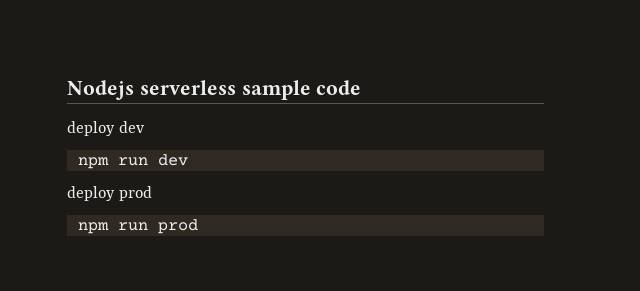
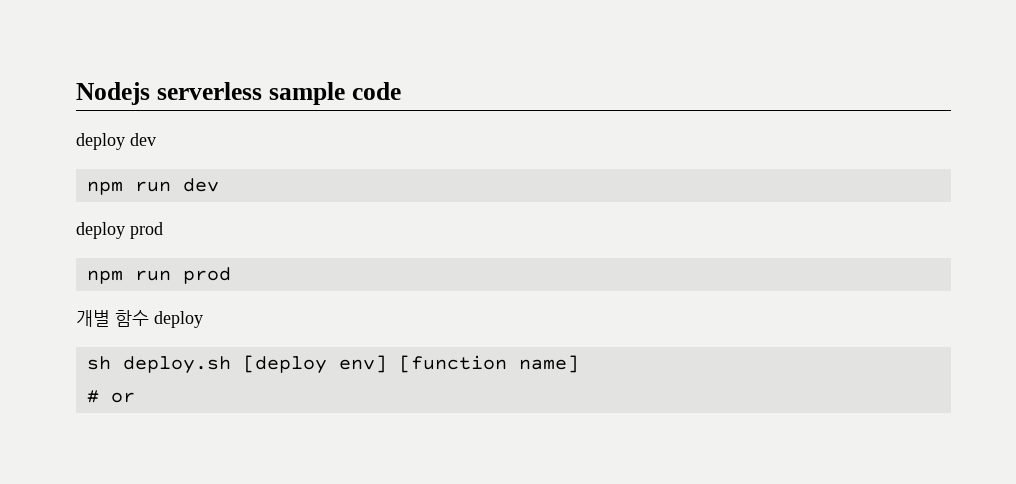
+ 개별 함수 deploy
+ sh deploy.sh [deploy env] [function name]
+ # or

